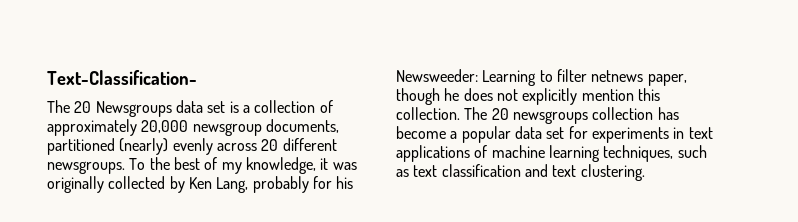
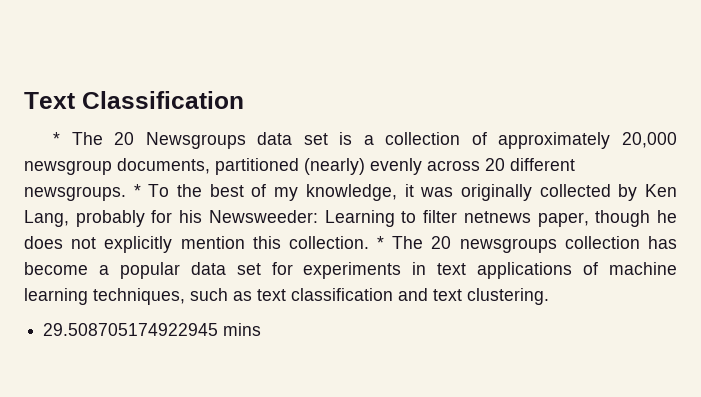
- Text-Classification-
- The 20 Newsgroups data set is a collection of approximately 20,000 newsgroup documents, partitioned (nearly) evenly across 20 different newsgroups.
+ Text Classification
+ * The 20 Newsgroups data set is a collection of approximately 20,000 newsgroup documents, partitioned (nearly) evenly across 20 different newsgroups.
- To the best of my knowledge, it was originally collected by Ken Lang, probably for his Newsweeder: Learning to filter netnews paper, though he does not explicitly mention this collection.
+ * To the best of my knowledge, it was originally collected by Ken Lang, probably for his Newsweeder: Learning to filter netnews paper, though he does not explicitly mention this collection.
- The 20 newsgroups collection has become a popular data set for experiments in text applications of machine learning techniques, such as text classification and text clustering.
+ * The 20 newsgroups collection has become a popular data set for experiments in text applications of machine learning techniques, such as text classification and text clustering.
+ 29.508705174922945 mins

